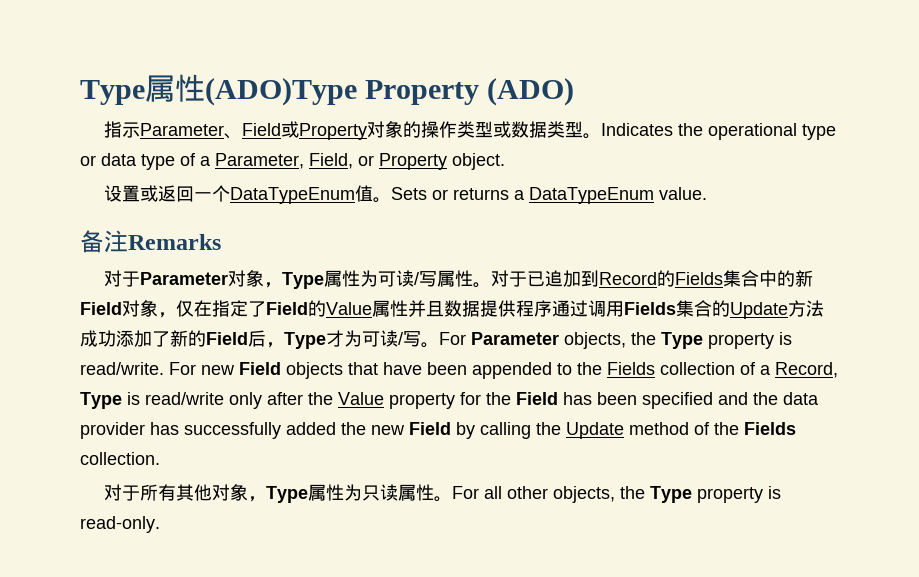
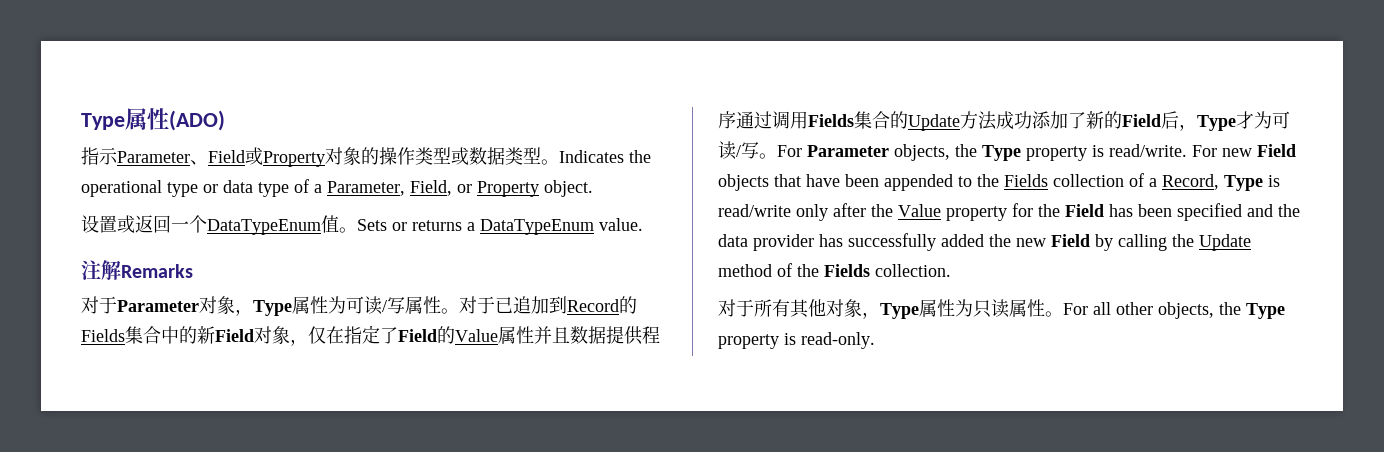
- Type属性(ADO)Type Property (ADO)
+ Type属性(ADO)
- 备注Remarks
+ 注解Remarks

